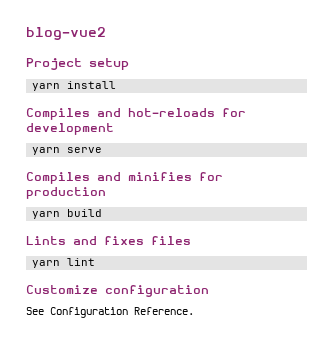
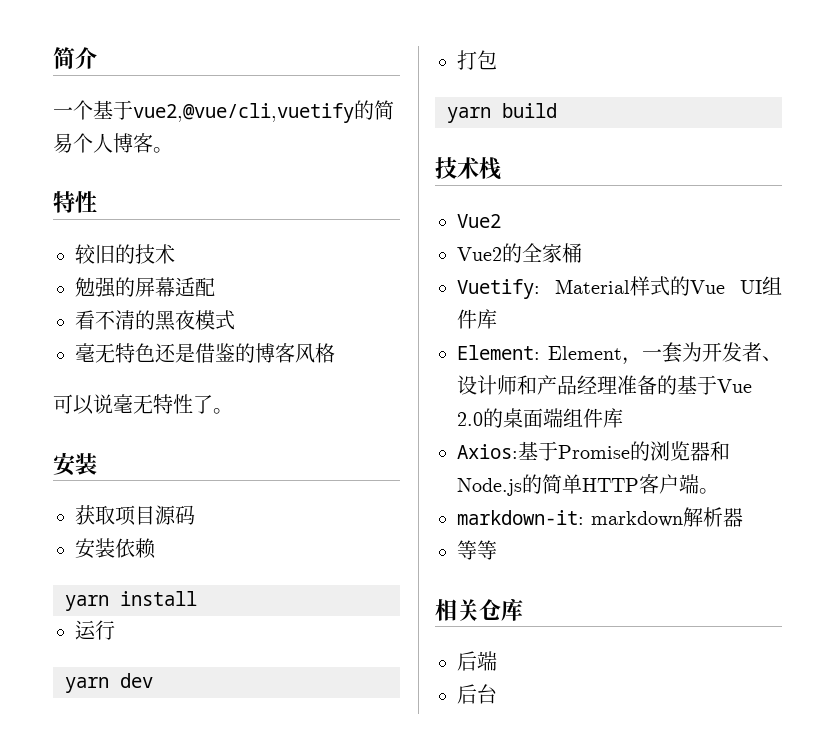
- blog-vue2
- Project setup
+ 简介
+ 一个基于vue2,@vue/cli,vuetify的简易个人博客。
+ 特性
+ 较旧的技术
+ 勉强的屏幕适配
+ 看不清的黑夜模式
+ 毫无特色还是借鉴的博客风格
+ 可以说毫无特性了。
+ 安装
+ 获取项目源码
+ 安装依赖
  yarn install
- Compiles and hot-reloads for development
- yarn serve
- Compiles and minifies for production
+ 运行
+ yarn dev
+ 打包
  yarn build
- Lints and fixes files
- yarn lint
- Customize configuration
- See Configuration Reference.
+ 技术栈
+ Vue2
+ Vue2的全家桶
+ Vuetify: Material样式的Vue UI组件库
+ Element: Element，一套为开发者、设计师和产品经理准备的基于Vue 2.0的桌面端组件库
+ Axios:基于Promise的浏览器和Node.js的简单HTTP客户端。
+ markdown-it: markdown解析器
+ 等等
+ 相关仓库
+ 后端
+ 后台

